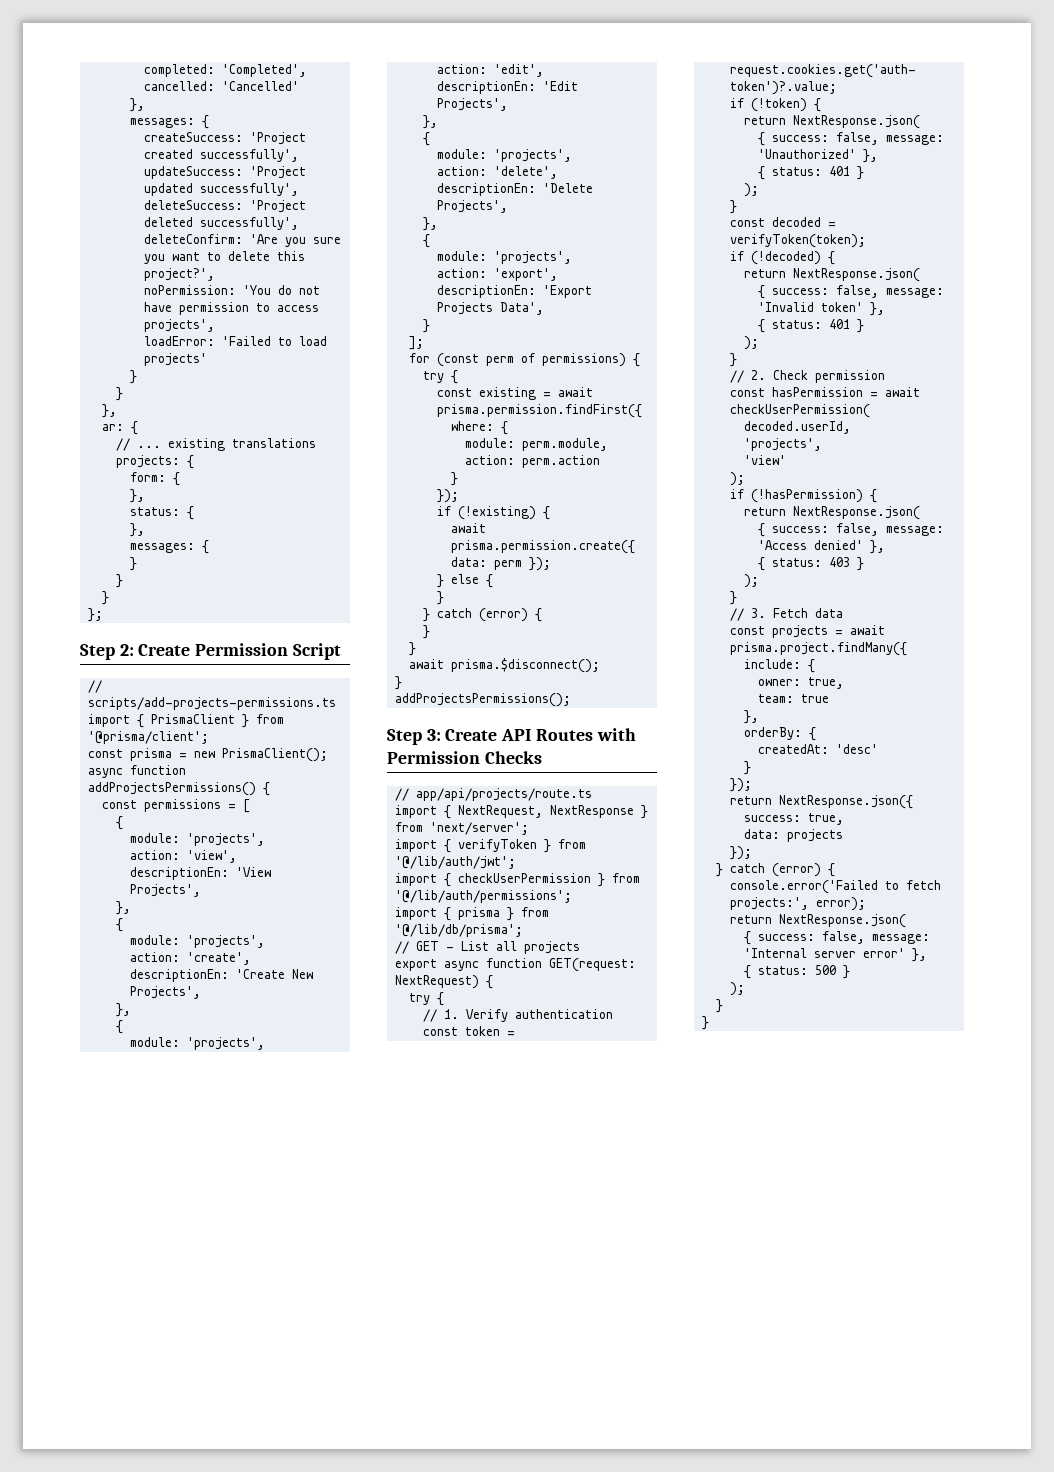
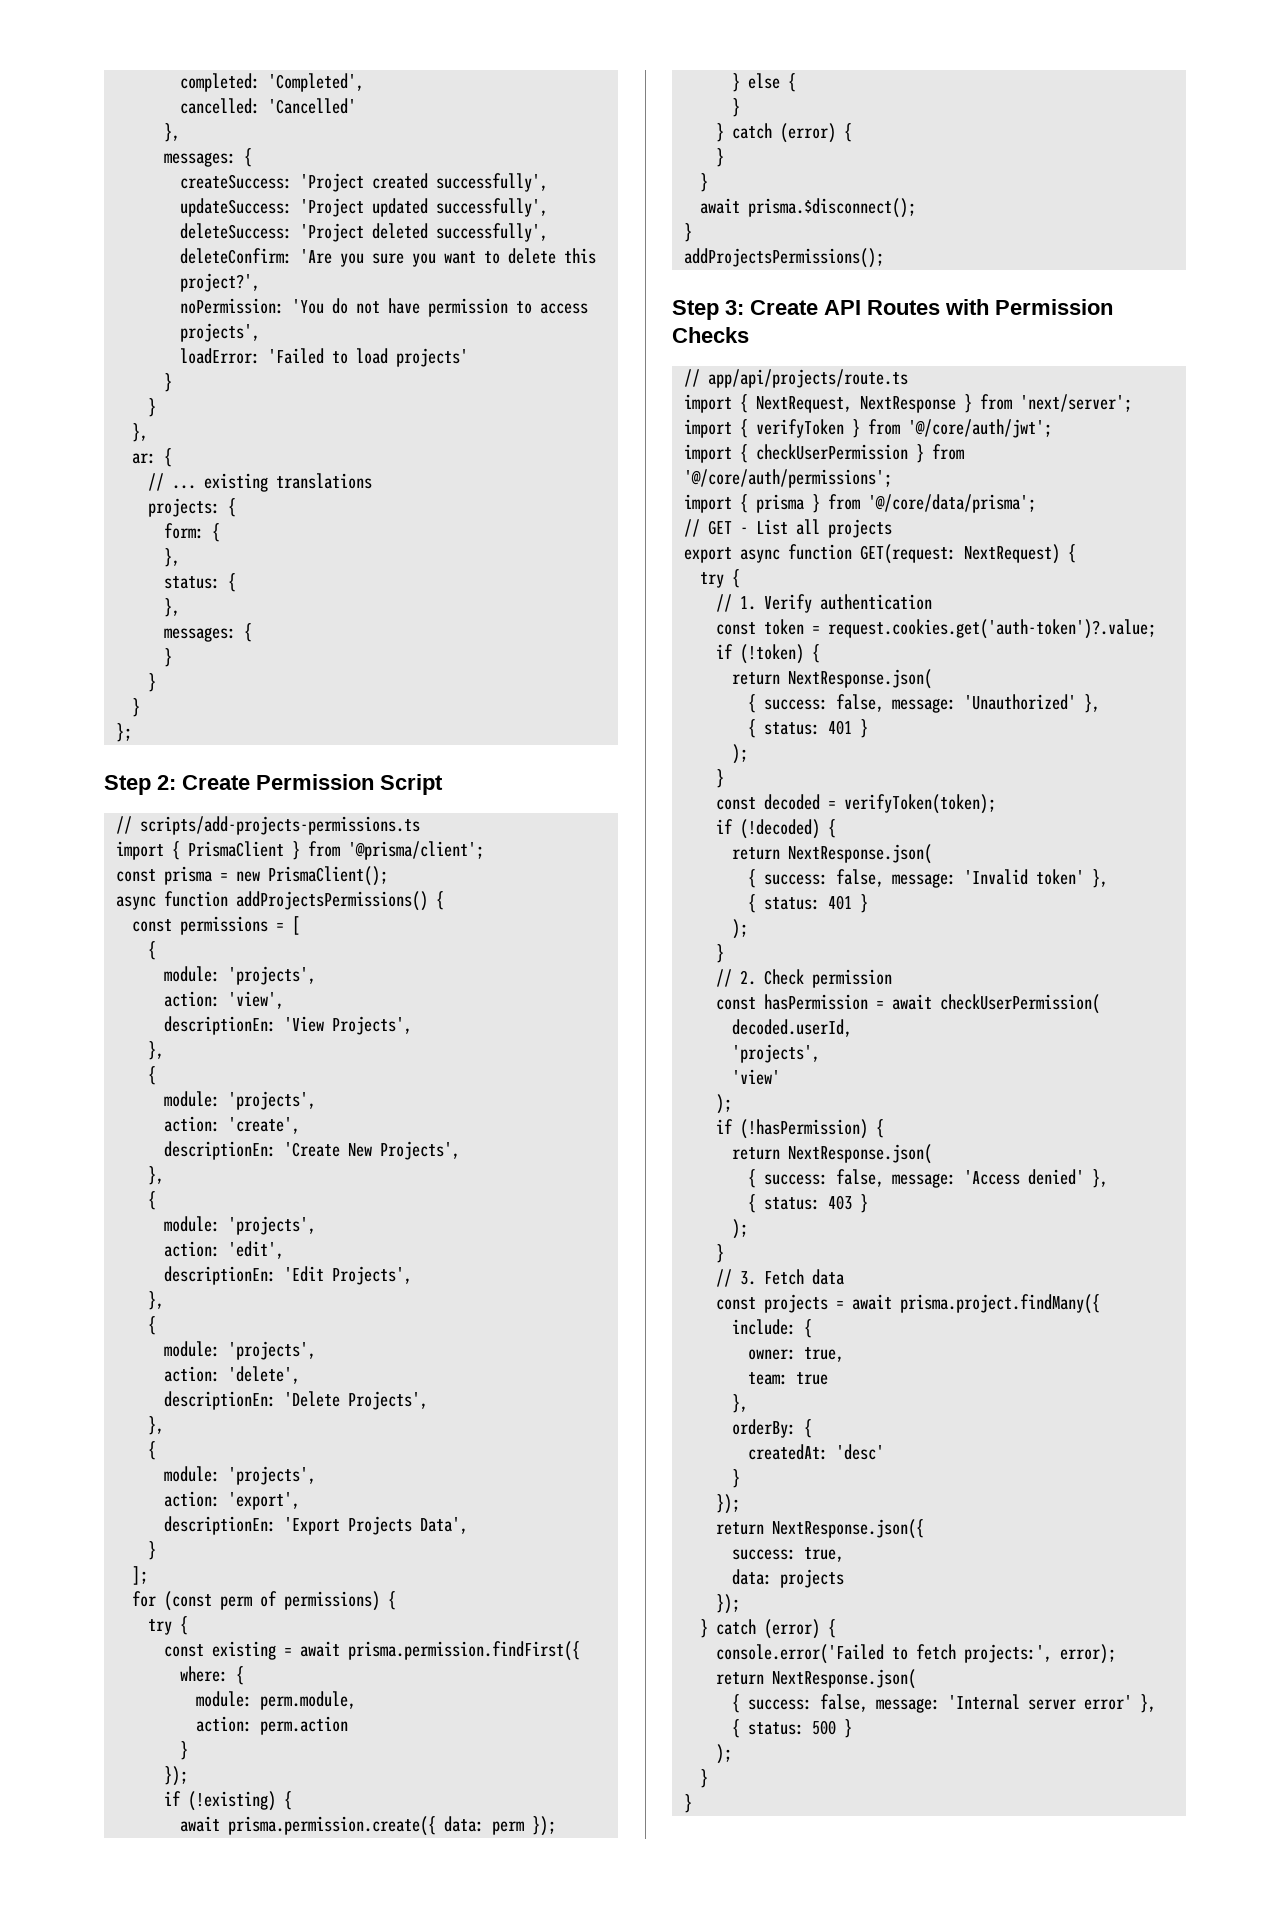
- import { verifyToken } from '@/lib/auth/jwt';
+ import { verifyToken } from '@/core/auth/jwt';
- import { checkUserPermission } from '@/lib/auth/permissions';
+ import { checkUserPermission } from '@/core/auth/permissions';
- import { prisma } from '@/lib/db/prisma';
+ import { prisma } from '@/core/data/prisma';

